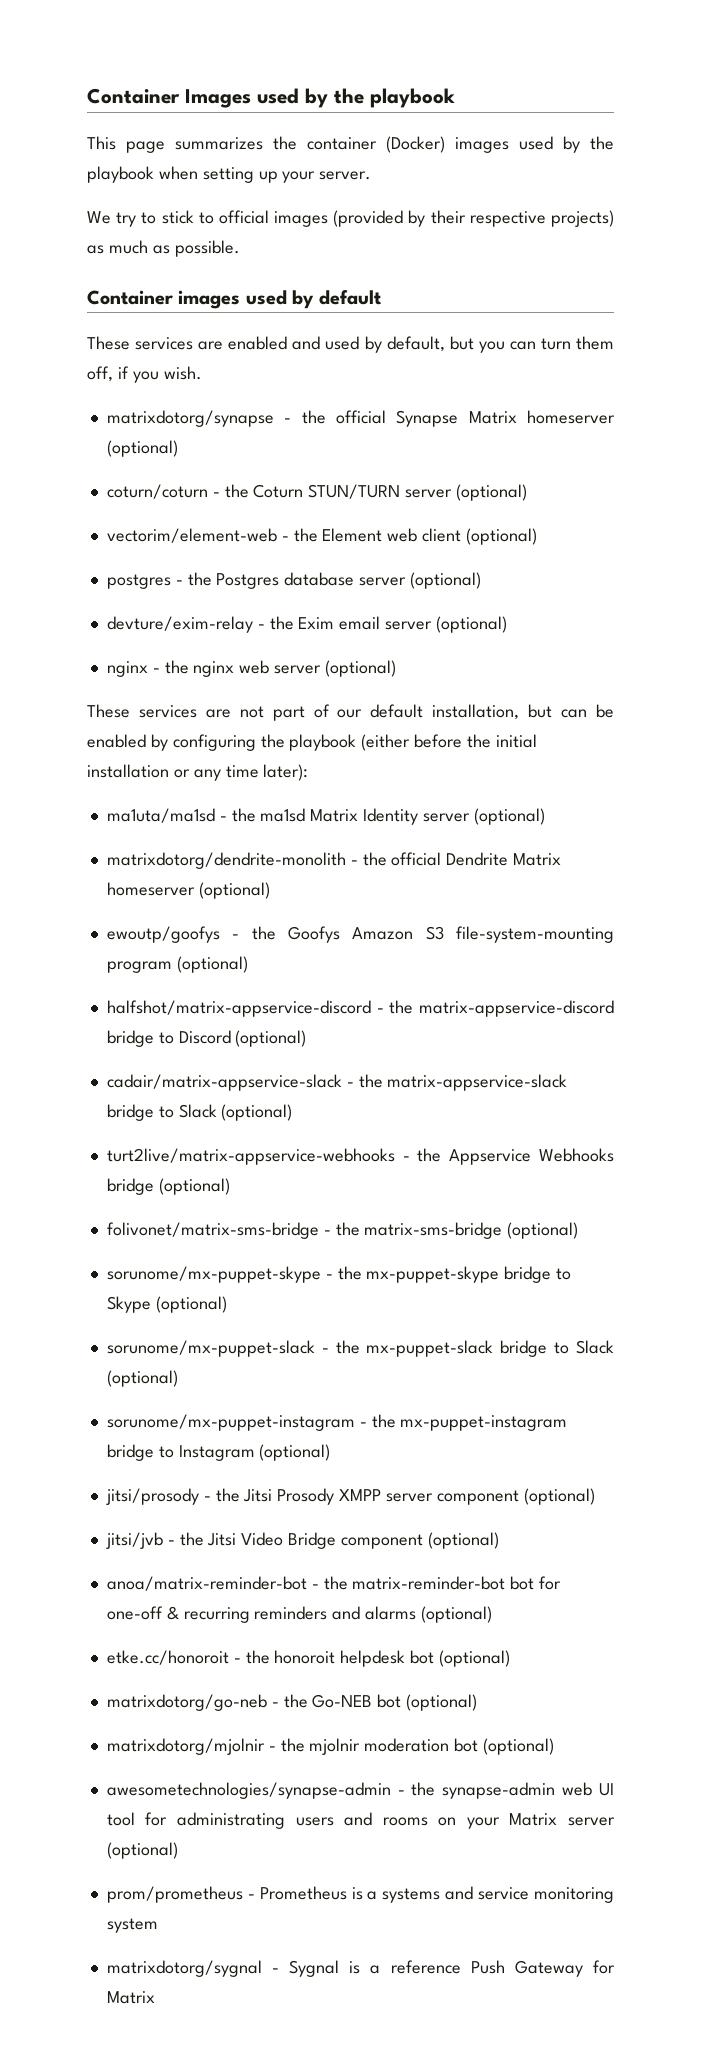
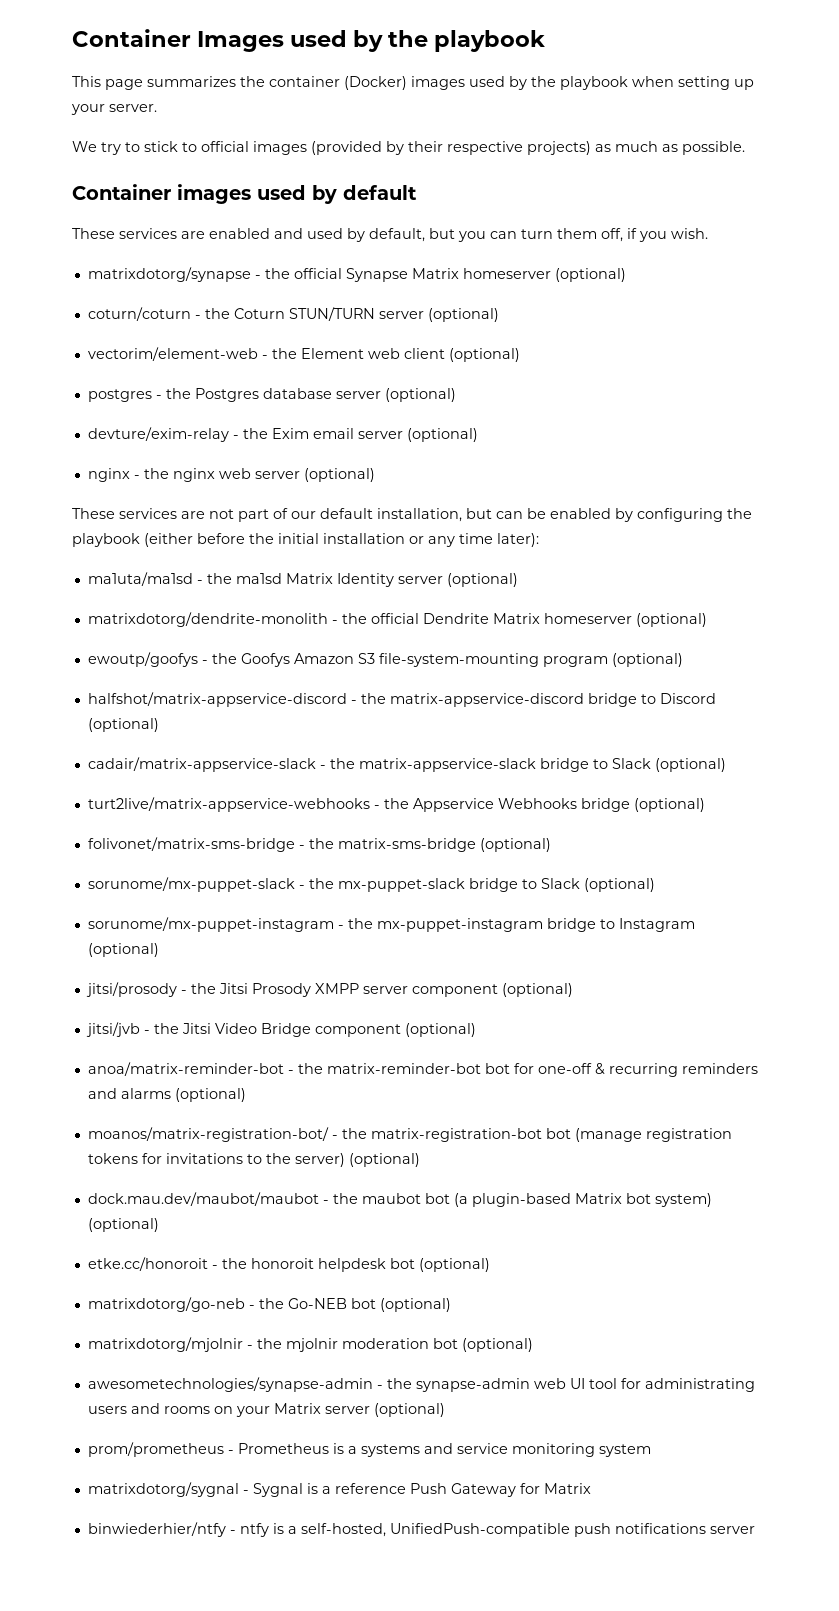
- sorunome/mx-puppet-skype - the mx-puppet-skype bridge to Skype (optional)
+ moanos/matrix-registration-bot/ - the matrix-registration-bot bot (manage registration tokens for invitations to the server) (optional)
+ dock.mau.dev/maubot/maubot - the maubot bot (a plugin-based Matrix bot system) (optional)
+ binwiederhier/ntfy - ntfy is a self-hosted, UnifiedPush-compatible push notifications server

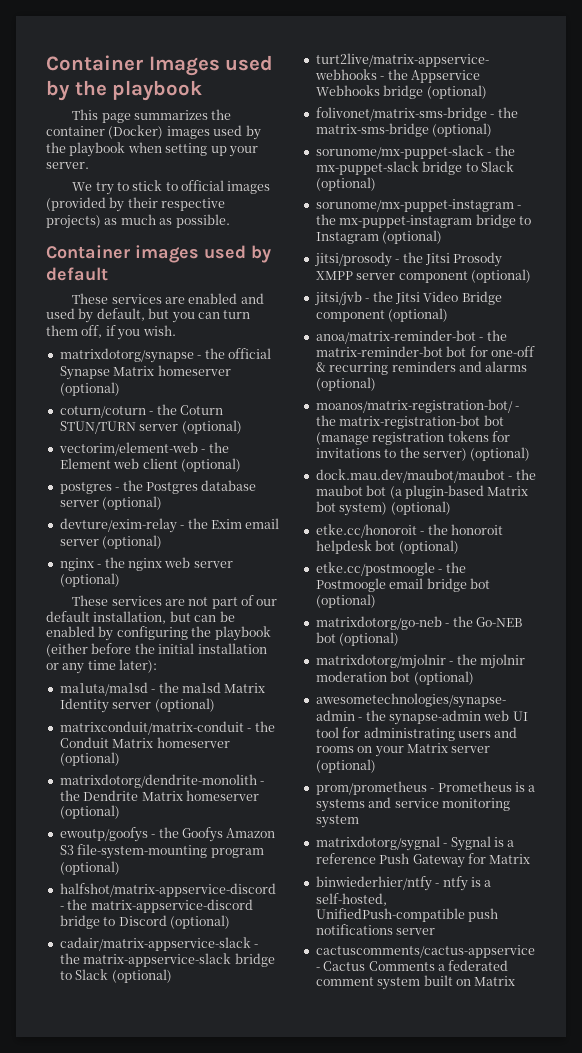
+ matrixconduit/matrix-conduit - the Conduit Matrix homeserver (optional)
- matrixdotorg/dendrite-monolith - the official Dendrite Matrix homeserver (optional)
+ matrixdotorg/dendrite-monolith - the Dendrite Matrix homeserver (optional)
+ etke.cc/postmoogle - the Postmoogle email bridge bot (optional)
+ cactuscomments/cactus-appservice - Cactus Comments a federated comment system built on Matrix

